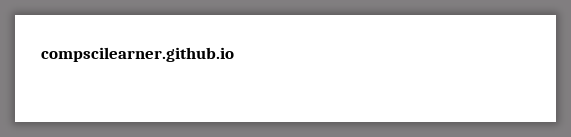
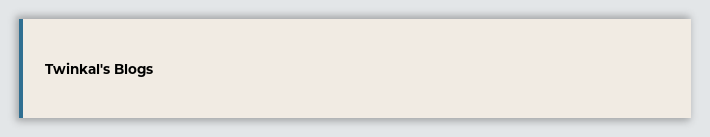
- compscilearner.github.io
+ Twinkal's Blogs

